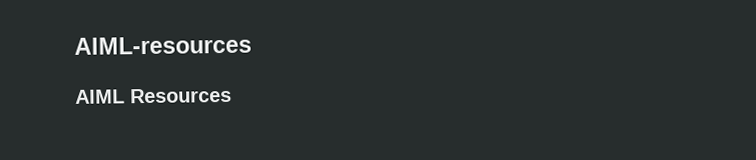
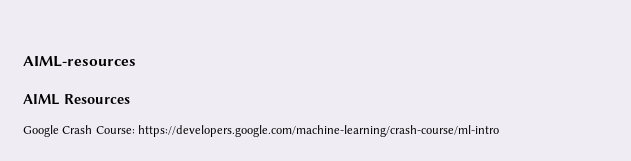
+ Google Crash Course: https://developers.google.com/machine-learning/crash-course/ml-intro

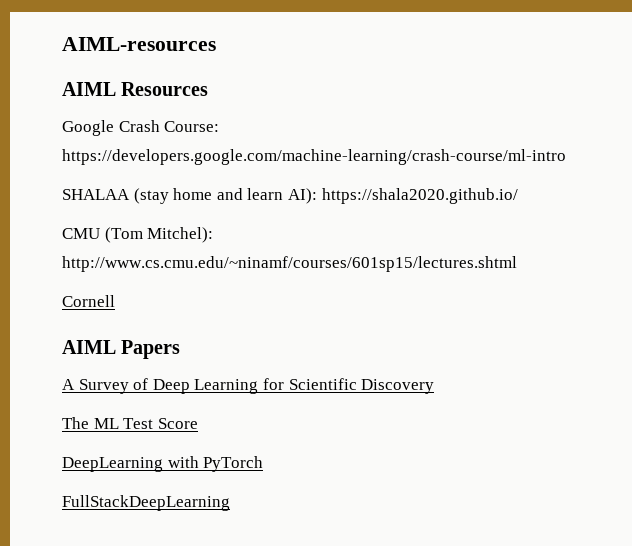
+ SHALAA (stay home and learn AI): https://shala2020.github.io/
+ CMU (Tom Mitchel): http://www.cs.cmu.edu/~ninamf/courses/601sp15/lectures.shtml
+ Cornell
+ AIML Papers
+ A Survey of Deep Learning for Scientific Discovery
+ The ML Test Score
+ DeepLearning with PyTorch
+ FullStackDeepLearning

